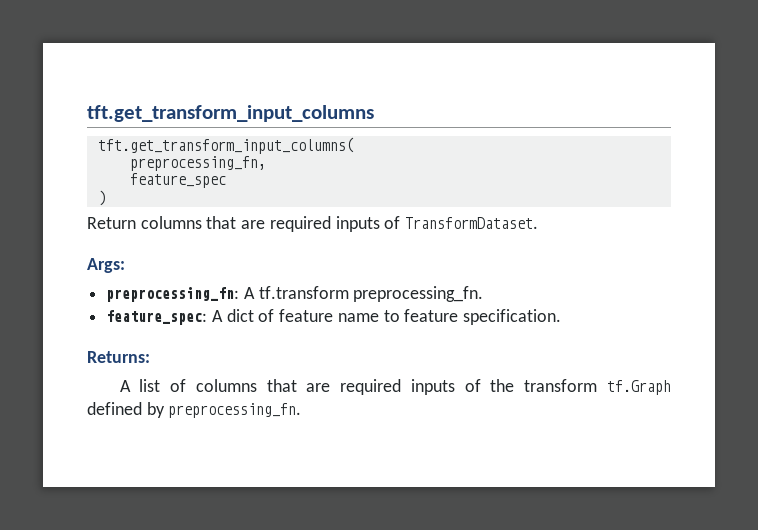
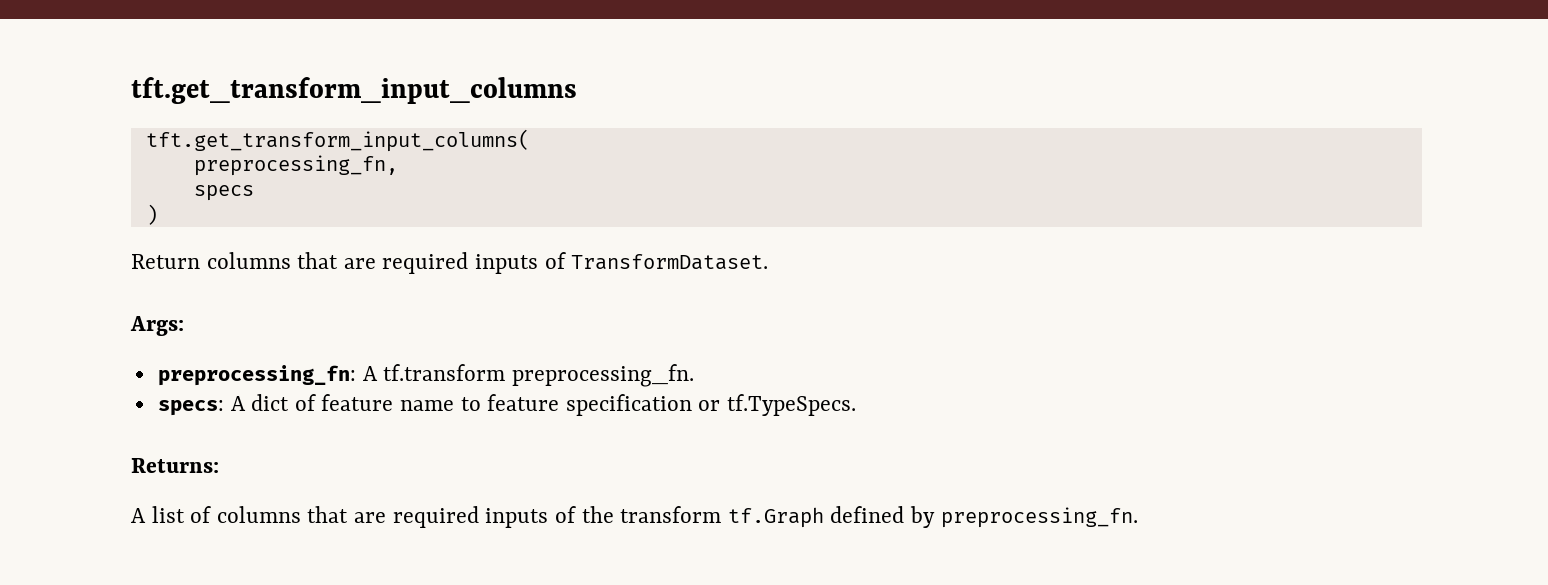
- feature_spec
+ specs
- feature_spec: A dict of feature name to feature specification.
+ specs: A dict of feature name to feature specification or tf.TypeSpecs.

